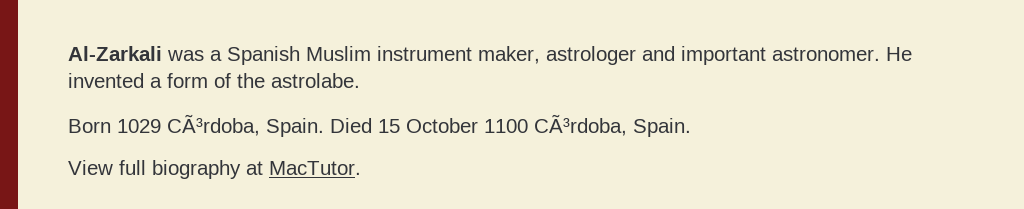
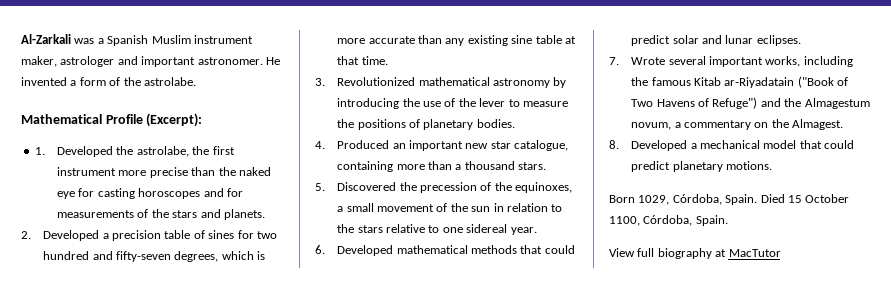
+ Mathematical Profile (Excerpt):
+ 1. Developed the astrolabe, the first instrument more precise than the naked eye for casting horoscopes and for measurements of the stars and planets.
+ 2. Developed a precision table of sines for two hundred and fifty-seven degrees, which is more accurate than any existing sine table at that time.
+ 3. Revolutionized mathematical astronomy by introducing the use of the lever to measure the positions of planetary bodies.
+ 4. Produced an important new star catalogue, containing more than a thousand stars.
+ 5. Discovered the precession of the equinoxes, a small movement of the sun in relation to the stars relative to one sidereal year.
+ 6. Developed mathematical methods that could predict solar and lunar eclipses.
+ 7. Wrote several important works, including the famous Kitab ar-Riyadatain ("Book of Two Havens of Refuge") and the Almagestum novum, a commentary on the Almagest.
+ 8. Developed a mechanical model that could predict planetary motions.
- Born 1029 CÃ³rdoba, Spain.
+ Born 1029, Córdoba, Spain.
- Died 15 October 1100 CÃ³rdoba, Spain.
+ Died 15 October 1100, Córdoba, Spain.
- View full biography at MacTutor.
+ View full biography at MacTutor

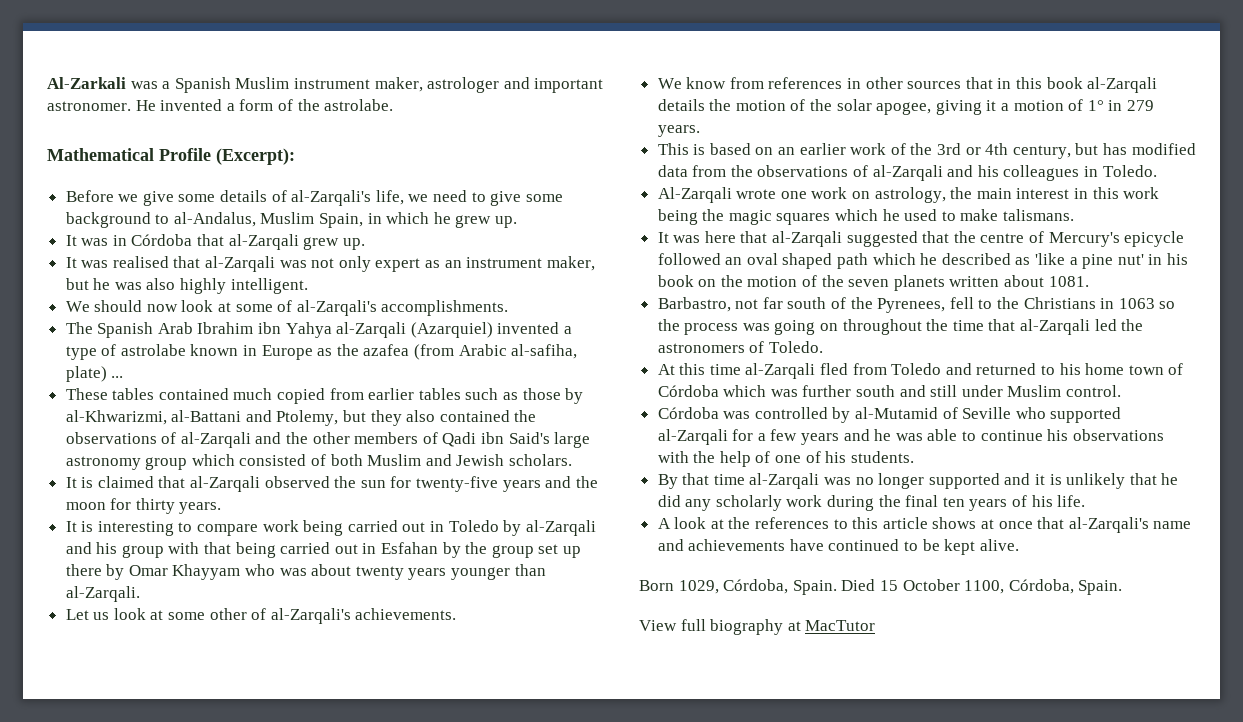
- 1. Developed the astrolabe, the first instrument more precise than the naked eye for casting horoscopes and for measurements of the stars and planets.
- 2. Developed a precision table of sines for two hundred and fifty-seven degrees, which is more accurate than any existing sine table at that time.
- 3. Revolutionized mathematical astronomy by introducing the use of the lever to measure the positions of planetary bodies.
- 4. Produced an important new star catalogue, containing more than a thousand stars.
- 5. Discovered the precession of the equinoxes, a small movement of the sun in relation to the stars relative to one sidereal year.
- 6. Developed mathematical methods that could predict solar and lunar eclipses.
- 7. Wrote several important works, including the famous Kitab ar-Riyadatain ("Book of Two Havens of Refuge") and the Almagestum novum, a commentary on the Almagest.
- 8. Developed a mechanical model that could predict planetary motions.
+ Before we give some details of al-Zarqali's life, we need to give some background to al-Andalus, Muslim Spain, in which he grew up.
+ It was in Córdoba that al-Zarqali grew up.
+ It was realised that al-Zarqali was not only expert as an instrument maker, but he was also highly intelligent.
+ We should now look at some of al-Zarqali's accomplishments.
+ The Spanish Arab Ibrahim ibn Yahya al-Zarqali (Azarquiel) invented a type of astrolabe known in Europe as the azafea (from Arabic al-safiha, plate) ...
+ These tables contained much copied from earlier tables such as those by al-Khwarizmi, al-Battani and Ptolemy, but they also contained the observations of al-Zarqali and the other members of Qadi ibn Said's large astronomy group which consisted of both Muslim and Jewish scholars.
+ It is claimed that al-Zarqali observed the sun for twenty-five years and the moon for thirty years.
+ It is interesting to compare work being carried out in Toledo by al-Zarqali and his group with that being carried out in Esfahan by the group set up there by Omar Khayyam who was about twenty years younger than al-Zarqali.
+ Let us look at some other of al-Zarqali's achievements.
+ We know from references in other sources that in this book al-Zarqali details the motion of the solar apogee, giving it a motion of 1° in 279 years.
+ This is based on an earlier work of the 3rd or 4th century, but has modified data from the observations of al-Zarqali and his colleagues in Toledo.
+ Al-Zarqali wrote one work on astrology, the main interest in this work being the magic squares which he used to make talismans.
+ It was here that al-Zarqali suggested that the centre of Mercury's epicycle followed an oval shaped path which he described as 'like a pine nut' in his book on the motion of the seven planets written about 1081.
+ Barbastro, not far south of the Pyrenees, fell to the Christians in 1063 so the process was going on throughout the time that al-Zarqali led the astronomers of Toledo.
+ At this time al-Zarqali fled from Toledo and returned to his home town of Córdoba which was further south and still under Muslim control.
+ Córdoba was controlled by al-Mutamid of Seville who supported al-Zarqali for a few years and he was able to continue his observations with the help of one of his students.
+ By that time al-Zarqali was no longer supported and it is unlikely that he did any scholarly work during the final ten years of his life.
+ A look at the references to this article shows at once that al-Zarqali's name and achievements have continued to be kept alive.

